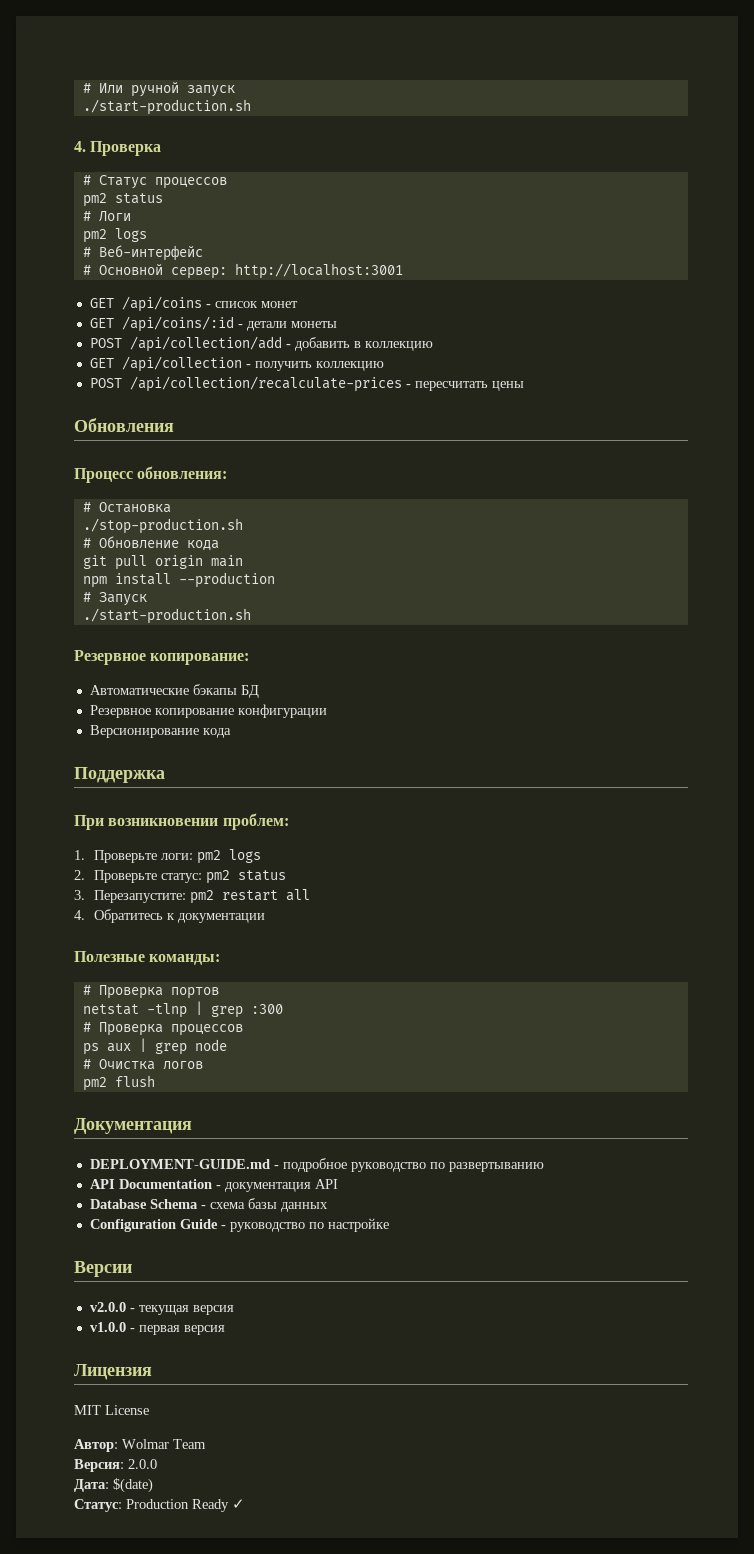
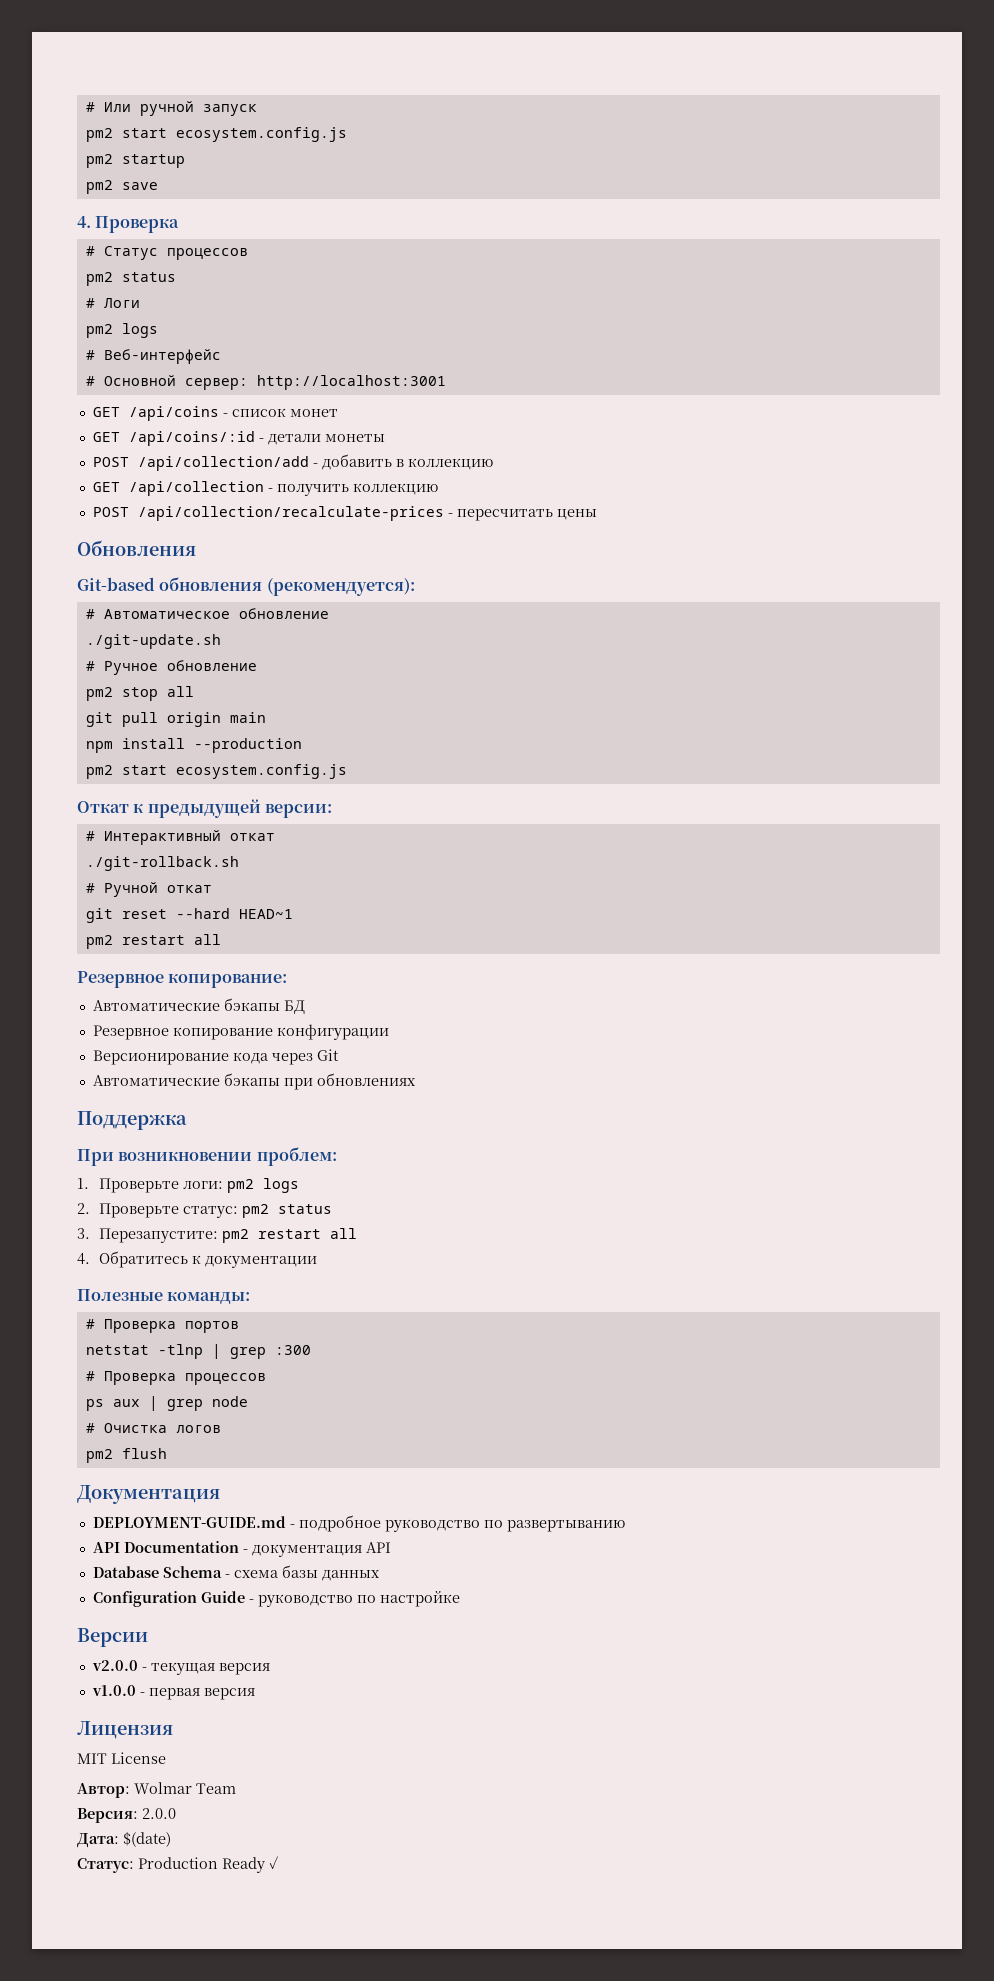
  # Или ручной запуск
- ./start-production.sh
+ pm2 start ecosystem.config.js
+ pm2 startup
+ pm2 save
- Процесс обновления:
- # Остановка
- ./stop-production.sh
- # Обновление кода
+ Git-based обновления (рекомендуется):
+ # Автоматическое обновление
+ ./git-update.sh
+ # Ручное обновление
+ pm2 stop all
  npm install --production
- # Запуск
- ./start-production.sh
+ pm2 start ecosystem.config.js
+ Откат к предыдущей версии:
+ # Интерактивный откат
+ ./git-rollback.sh
+ # Ручной откат
+ git reset --hard HEAD~1
+ pm2 restart all
- Версионирование кода
+ Версионирование кода через Git
+ Автоматические бэкапы при обновлениях

